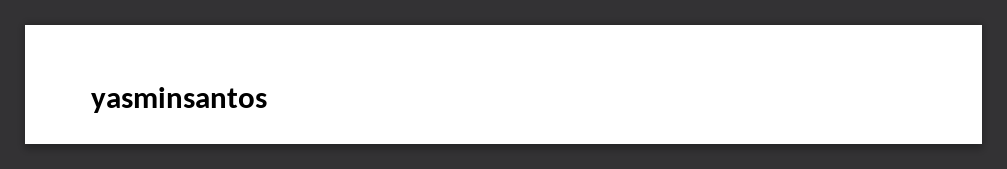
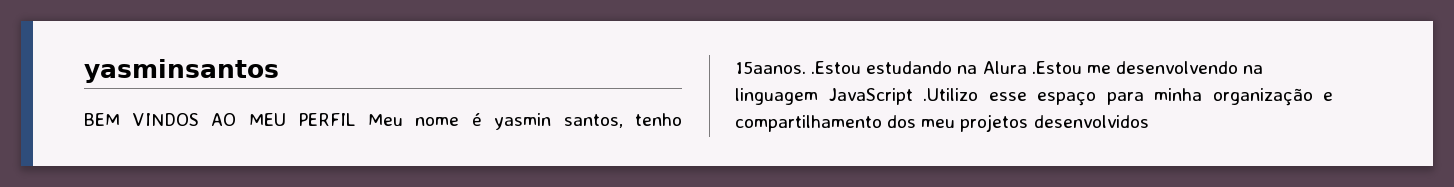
+ BEM VINDOS AO MEU PERFIL Meu nome é yasmin santos, tenho 15aanos. .Estou estudando na Alura .Estou me desenvolvendo na linguagem JavaScript .Utilizo esse espaço para minha organização e compartilhamento dos meu projetos desenvolvidos

